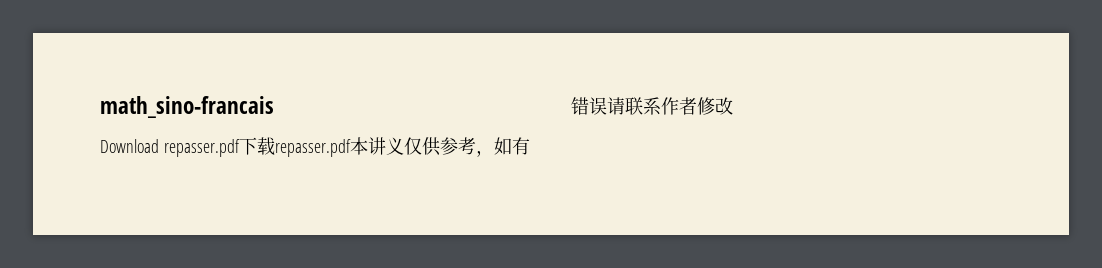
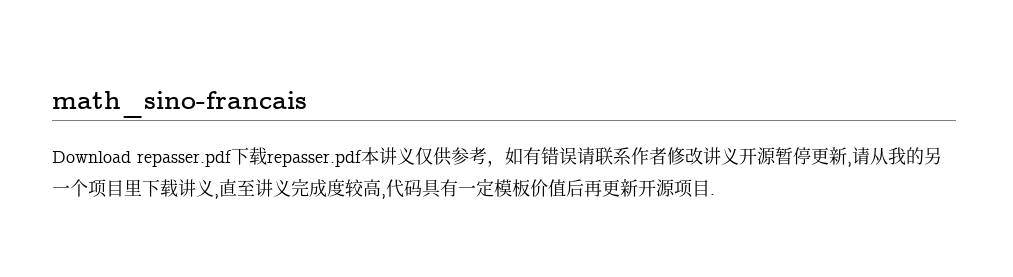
- Download repasser.pdf下载repasser.pdf本讲义仅供参考，如有错误请联系作者修改
+ Download repasser.pdf下载repasser.pdf本讲义仅供参考，如有错误请联系作者修改讲义开源暂停更新,请从我的另一个项目里下载讲义,直至讲义完成度较高,代码具有一定模板价值后再更新开源项目.

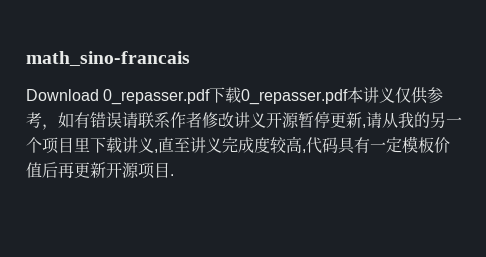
- Download repasser.pdf下载repasser.pdf本讲义仅供参考，如有错误请联系作者修改讲义开源暂停更新,请从我的另一个项目里下载讲义,直至讲义完成度较高,代码具有一定模板价值后再更新开源项目.
+ Download 0_repasser.pdf下载0_repasser.pdf本讲义仅供参考，如有错误请联系作者修改讲义开源暂停更新,请从我的另一个项目里下载讲义,直至讲义完成度较高,代码具有一定模板价值后再更新开源项目.

